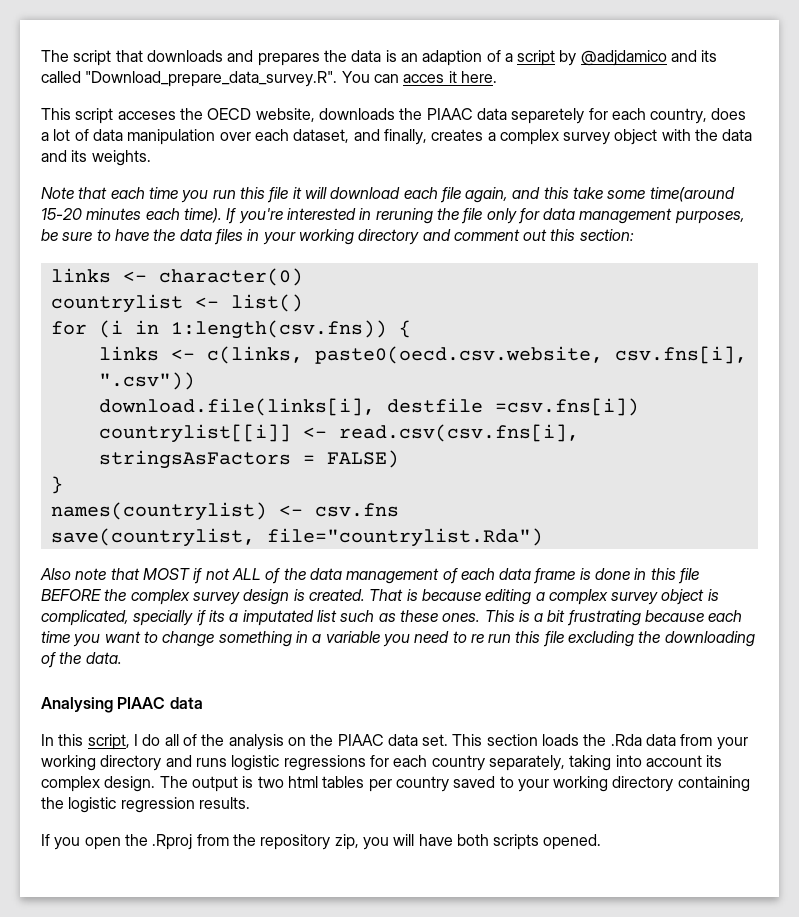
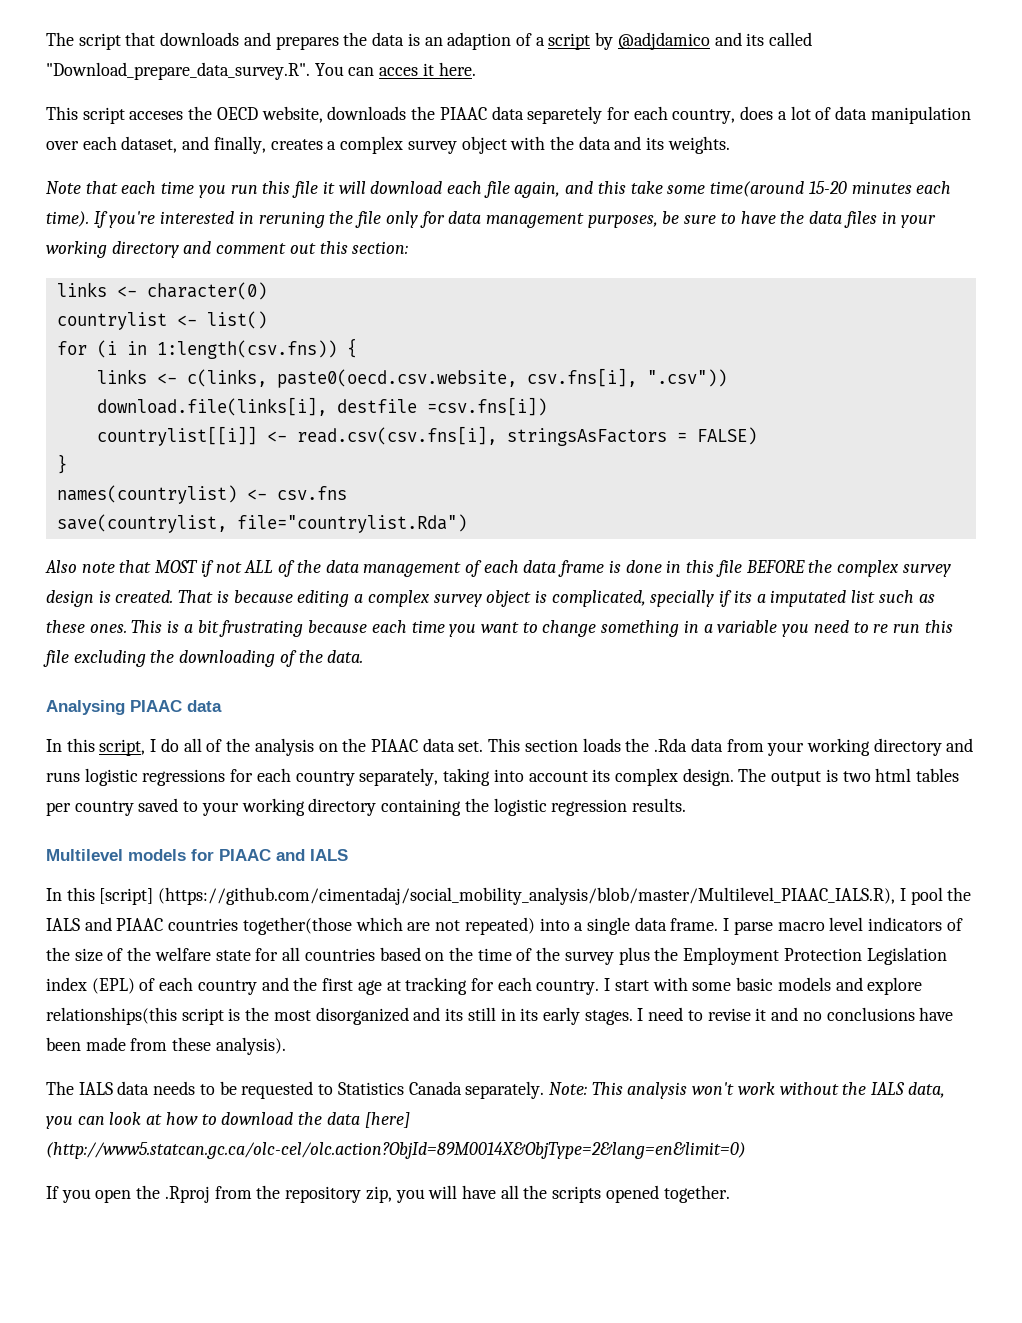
+ Multilevel models for PIAAC and IALS
+ In this [script] (https://github.com/cimentadaj/social_mobility_analysis/blob/master/Multilevel_PIAAC_IALS.R), I pool the IALS and PIAAC countries together(those which are not repeated) into a single data frame. I parse macro level indicators of the size of the welfare state for all countries based on the time of the survey plus the Employment Protection Legislation index (EPL) of each country and the first age at tracking for each country. I start with some basic models and explore relationships(this script is the most disorganized and its still in its early stages. I need to revise it and no conclusions have been made from these analysis).
+ The IALS data needs to be requested to Statistics Canada separately. Note: This analysis won't work without the IALS data, you can look at how to download the data [here] (http://www5.statcan.gc.ca/olc-cel/olc.action?ObjId=89M0014X&ObjType=2&lang=en&limit=0)
- If you open the .Rproj from the repository zip, you will have both scripts opened.
+ If you open the .Rproj from the repository zip, you will have all the scripts opened together.

